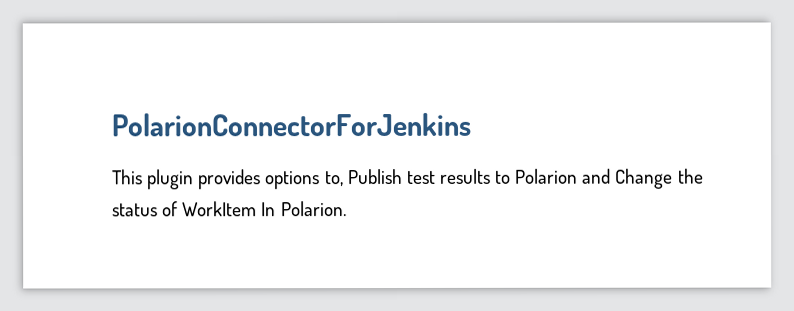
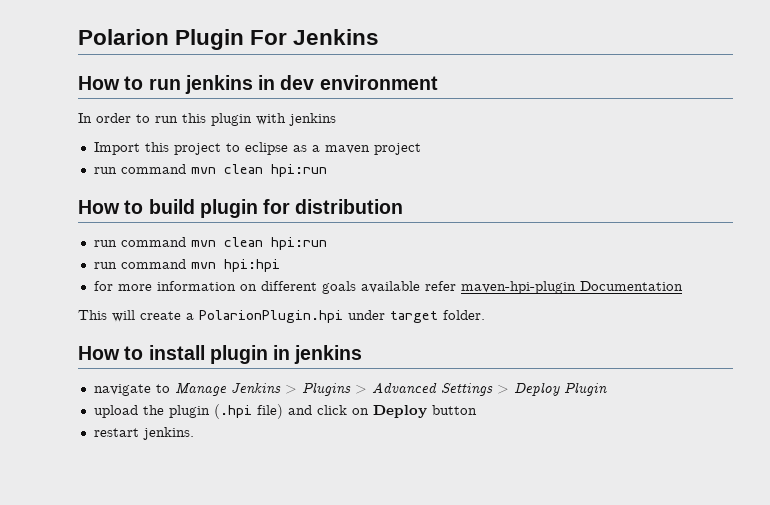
- PolarionConnectorForJenkins
- This plugin provides options to, Publish test results to Polarion and Change the status of WorkItem In Polarion.
+ Polarion Plugin For Jenkins
+ How to run jenkins in dev environment
+ In order to run this plugin with jenkins
+ Import this project to eclipse as a maven project
+ run command mvn clean hpi:run
+ How to build plugin for distribution
+ run command mvn clean hpi:run
+ run command mvn hpi:hpi
+ for more information on different goals available refer maven-hpi-plugin Documentation
+ This will create a PolarionPlugin.hpi under target folder.
+ How to install plugin in jenkins
+ navigate to Manage Jenkins > Plugins > Advanced Settings > Deploy Plugin
+ upload the plugin (.hpi file) and click on Deploy button
+ restart jenkins.

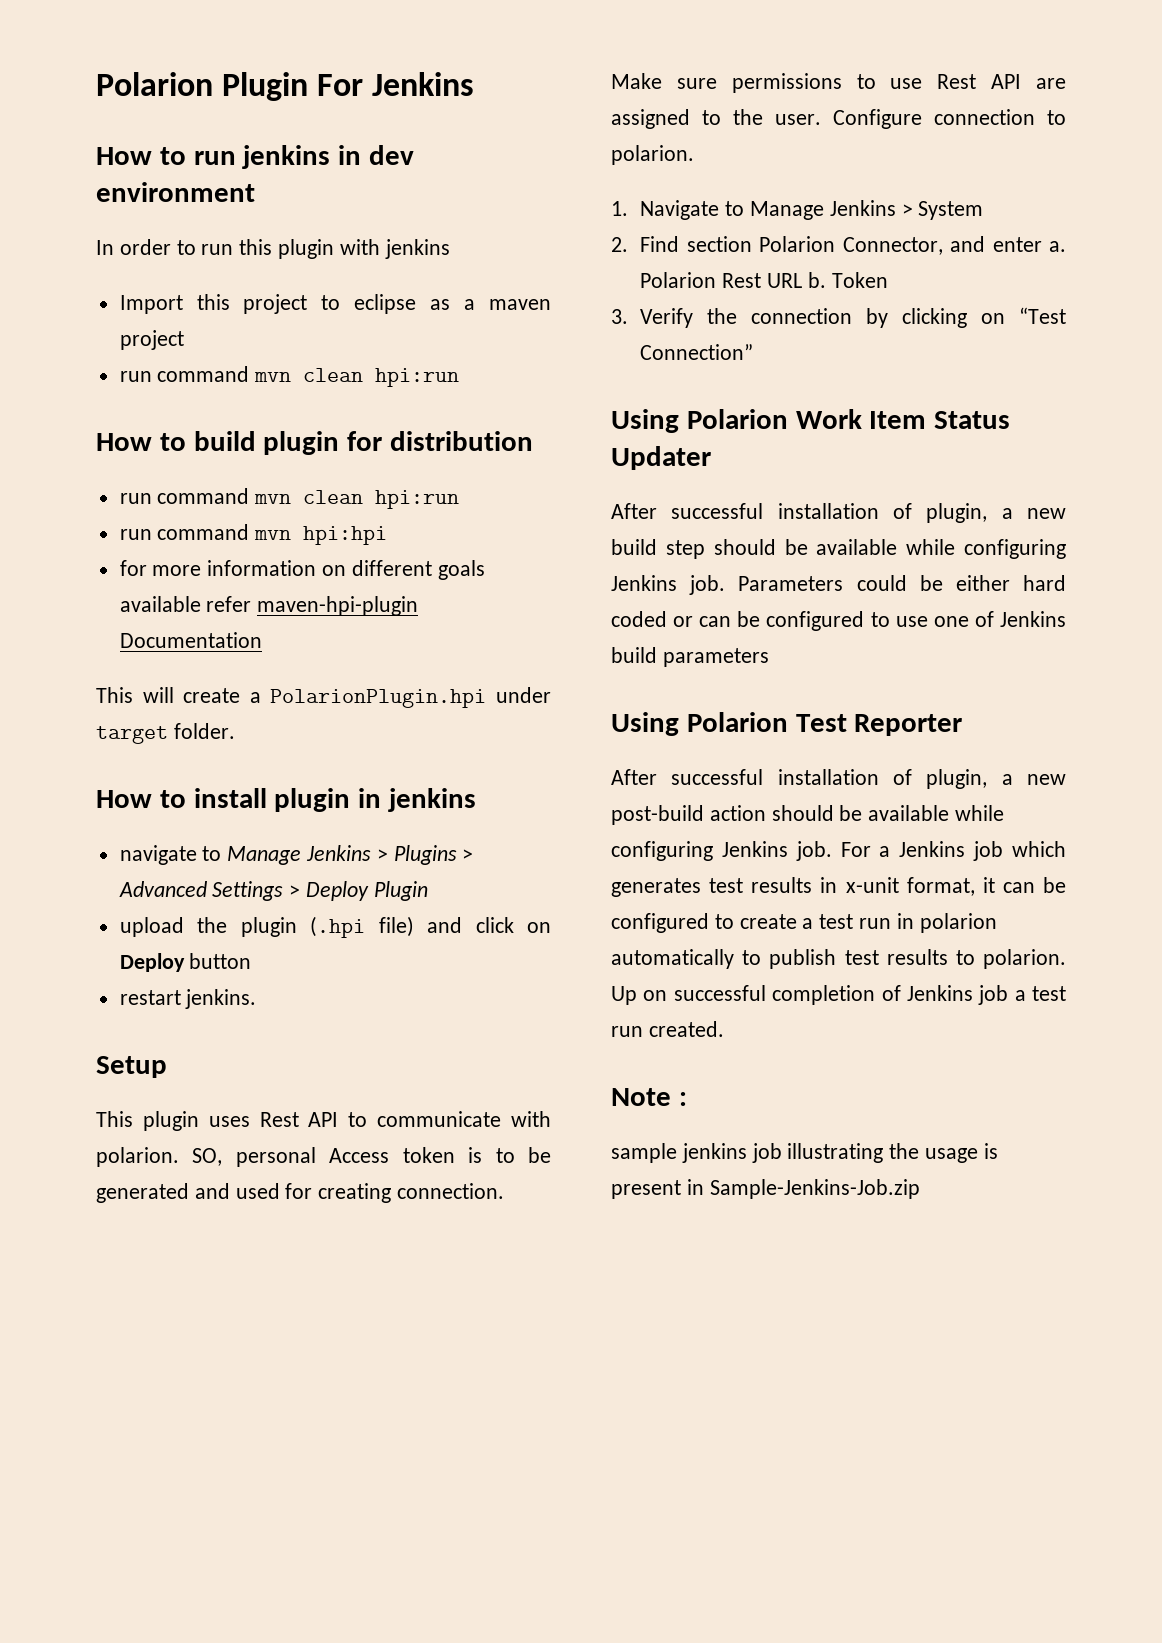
+ Setup
+ This plugin uses Rest API to communicate with polarion. SO, personal Access token is to be generated and used for creating connection. Make sure permissions to use Rest API are assigned to the user. Configure connection to polarion.
+ 1. Navigate to Manage Jenkins > System
+ 2. Find section Polarion Connector, and enter a. Polarion Rest URL b. Token
+ 3. Verify the connection by clicking on “Test Connection”
+ Using Polarion Work Item Status Updater
+ After successful installation of plugin, a new build step should be available while configuring Jenkins job. Parameters could be either hard coded or can be configured to use one of Jenkins build parameters
+ Using Polarion Test Reporter
+ After successful installation of plugin, a new post-build action should be available while configuring Jenkins job. For a Jenkins job which generates test results in x-unit format, it can be configured to create a test run in polarion automatically to publish test results to polarion. Up on successful completion of Jenkins job a test run created.
+ Note :
+ sample jenkins job illustrating the usage is present in Sample-Jenkins-Job.zip

